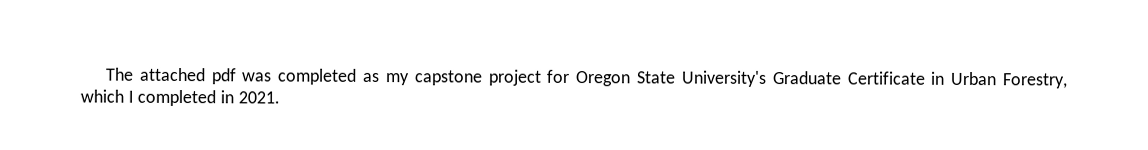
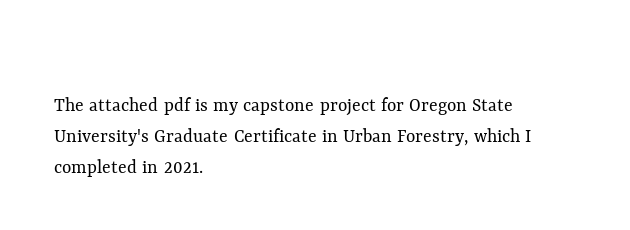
- The attached pdf was completed as my capstone project for Oregon State University's Graduate Certificate in Urban Forestry, which I completed in 2021.
+ The attached pdf is my capstone project for Oregon State University's Graduate Certificate in Urban Forestry, which I completed in 2021.

